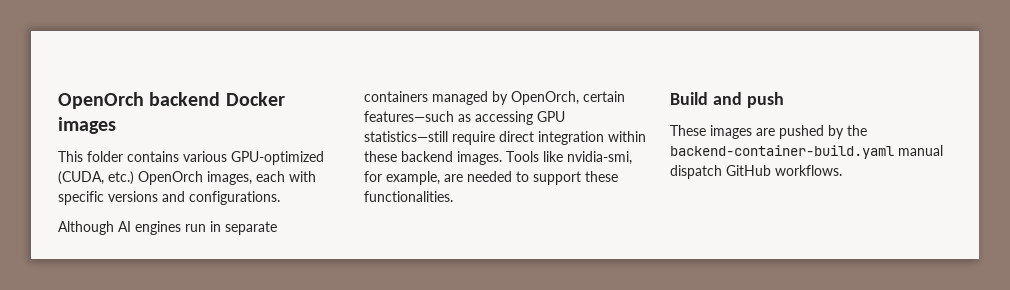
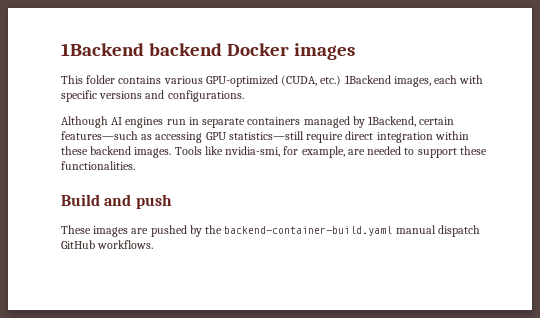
- OpenOrch backend Docker images
+ 1Backend backend Docker images
- This folder contains various GPU-optimized (CUDA, etc.) OpenOrch images, each with specific versions and configurations.
+ This folder contains various GPU-optimized (CUDA, etc.) 1Backend images, each with specific versions and configurations.
- Although AI engines run in separate containers managed by OpenOrch, certain features—such as accessing GPU statistics—still require direct integration within these backend images.
+ Although AI engines run in separate containers managed by 1Backend, certain features—such as accessing GPU statistics—still require direct integration within these backend images.

